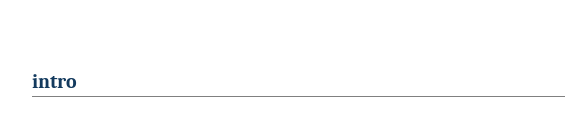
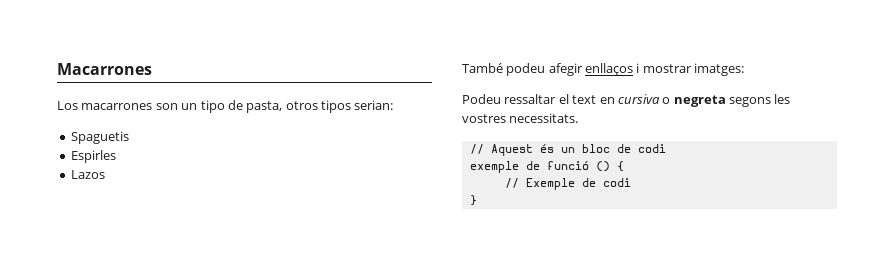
- intro
+ Macarrones
+ Los macarrones son un tipo de pasta, otros tipos serian:
+ Spaguetis
+ Espirles
+ Lazos
+ També podeu afegir enllaços i mostrar imatges:
+ Podeu ressaltar el text en cursiva o negreta segons les vostres necessitats.
+ // Aquest és un bloc de codi
+ exemple de funció () {
+ // Exemple de codi
+ }

